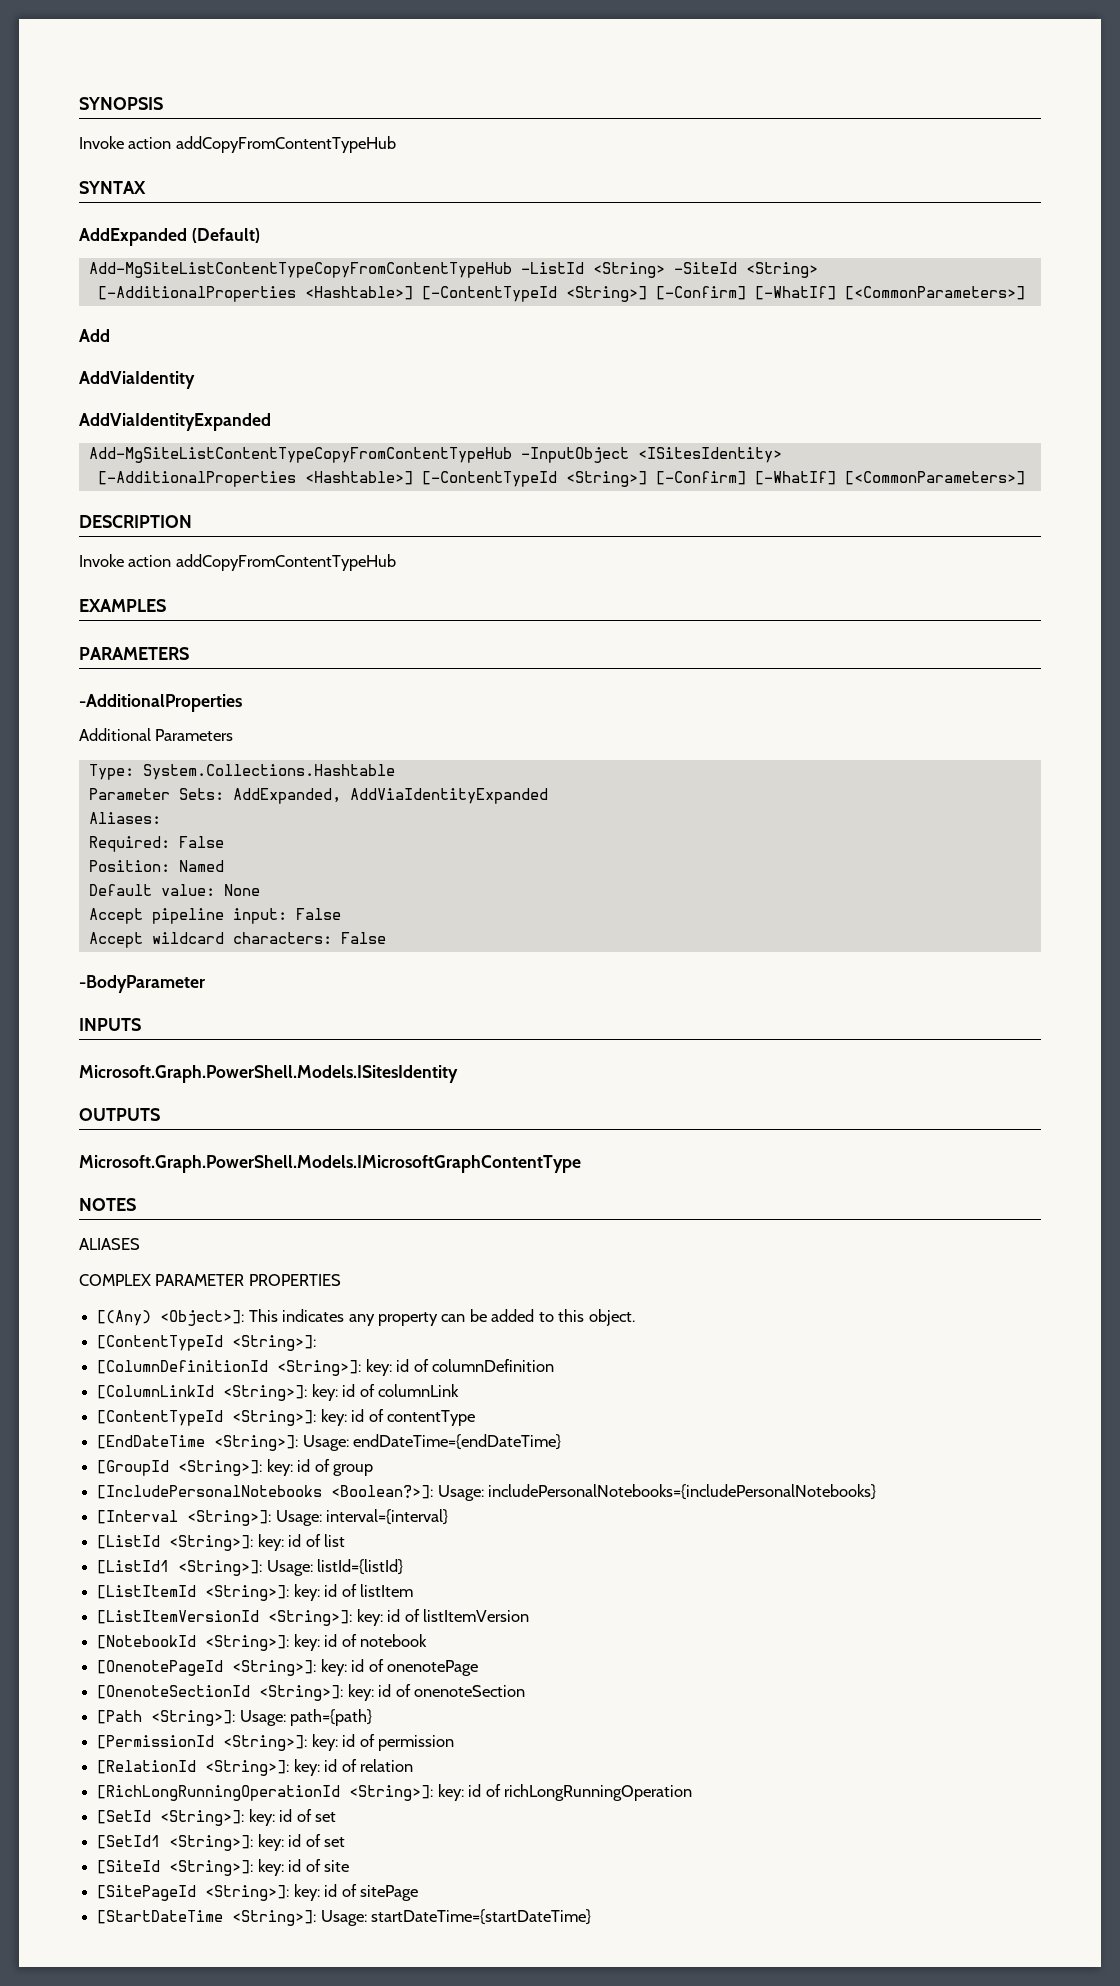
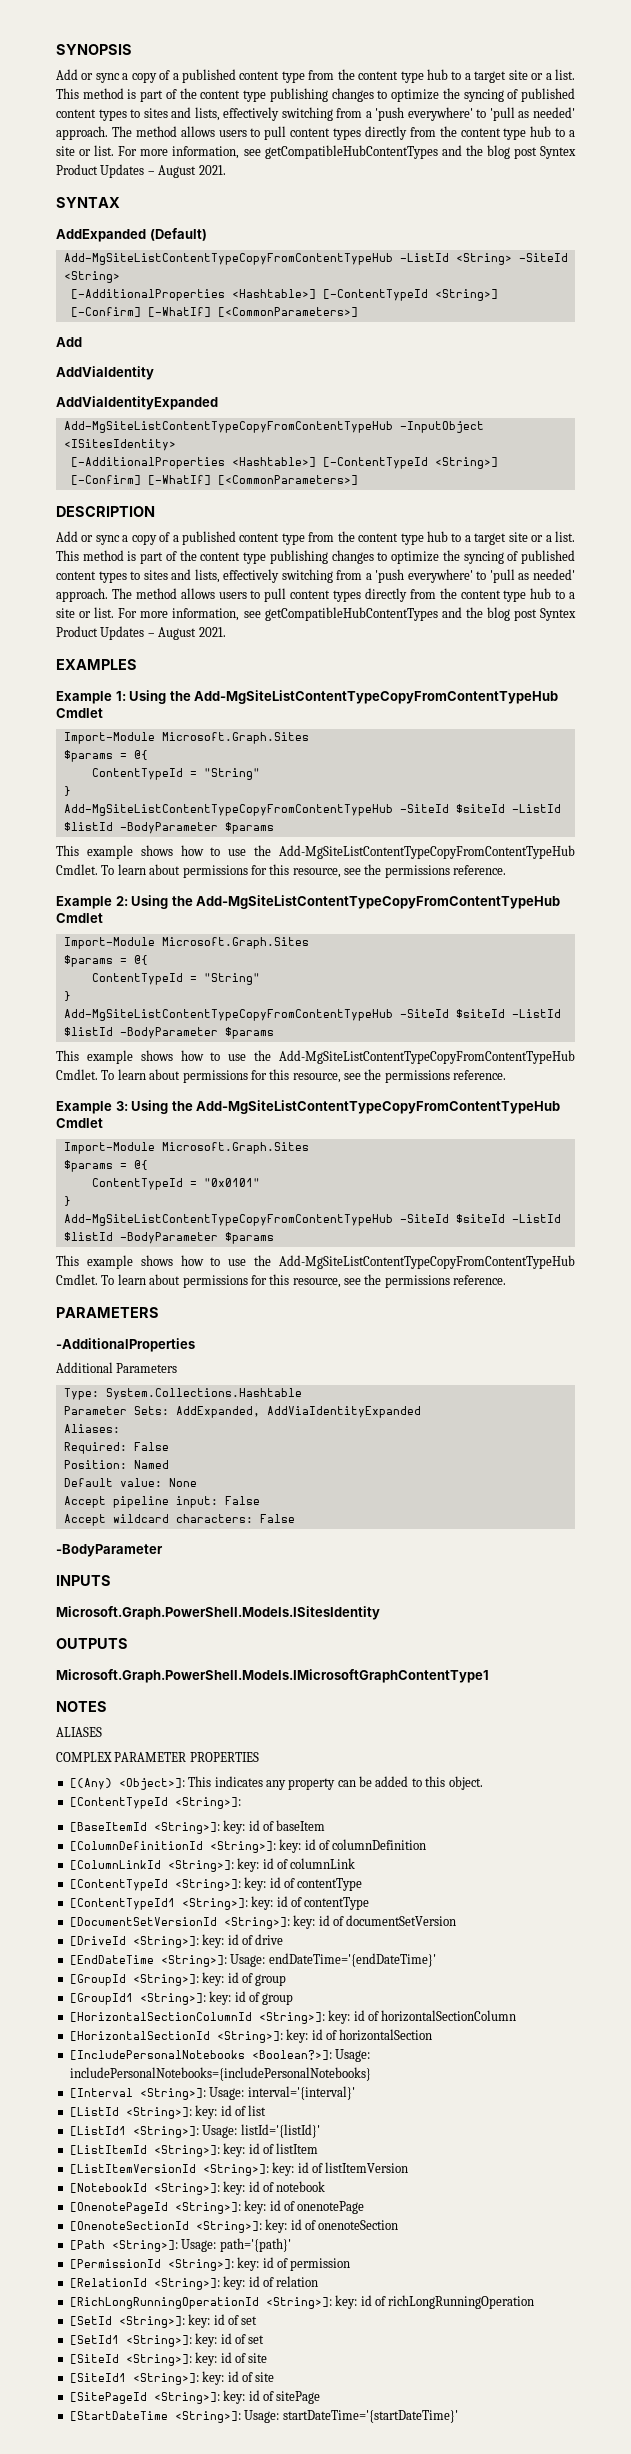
  SYNOPSIS
- Invoke action addCopyFromContentTypeHub
+ Add or sync a copy of a published content type from the content type hub to a target site or a list. This method is part of the content type publishing changes to optimize the syncing of published content types to sites and lists, effectively switching from a 'push everywhere' to 'pull as needed' approach. The method allows users to pull content types directly from the content type hub to a site or list. For more information, see getCompatibleHubContentTypes and the blog post Syntex Product Updates – August 2021.
  DESCRIPTION
- Invoke action addCopyFromContentTypeHub
+ Add or sync a copy of a published content type from the content type hub to a target site or a list. This method is part of the content type publishing changes to optimize the syncing of published content types to sites and lists, effectively switching from a 'push everywhere' to 'pull as needed' approach. The method allows users to pull content types directly from the content type hub to a site or list. For more information, see getCompatibleHubContentTypes and the blog post Syntex Product Updates – August 2021.
  EXAMPLES
+ Example 1: Using the Add-MgSiteListContentTypeCopyFromContentTypeHub Cmdlet
+ Import-Module Microsoft.Graph.Sites
+ $params = @{
+ ContentTypeId = "String"
+ }
+ Add-MgSiteListContentTypeCopyFromContentTypeHub -SiteId $siteId -ListId $listId -BodyParameter $params
+ This example shows how to use the Add-MgSiteListContentTypeCopyFromContentTypeHub Cmdlet. To learn about permissions for this resource, see the permissions reference.
+ Example 2: Using the Add-MgSiteListContentTypeCopyFromContentTypeHub Cmdlet
+ Import-Module Microsoft.Graph.Sites
+ $params = @{
+ ContentTypeId = "String"
+ }
+ Add-MgSiteListContentTypeCopyFromContentTypeHub -SiteId $siteId -ListId $listId -BodyParameter $params
+ This example shows how to use the Add-MgSiteListContentTypeCopyFromContentTypeHub Cmdlet. To learn about permissions for this resource, see the permissions reference.
+ Example 3: Using the Add-MgSiteListContentTypeCopyFromContentTypeHub Cmdlet
+ Import-Module Microsoft.Graph.Sites
+ $params = @{
+ ContentTypeId = "0x0101"
+ }
+ Add-MgSiteListContentTypeCopyFromContentTypeHub -SiteId $siteId -ListId $listId -BodyParameter $params
+ This example shows how to use the Add-MgSiteListContentTypeCopyFromContentTypeHub Cmdlet. To learn about permissions for this resource, see the permissions reference.
- Microsoft.Graph.PowerShell.Models.IMicrosoftGraphContentType
+ Microsoft.Graph.PowerShell.Models.IMicrosoftGraphContentType1
+ [BaseItemId <String>]: key: id of baseItem
+ [ContentTypeId1 <String>]: key: id of contentType
+ [DocumentSetVersionId <String>]: key: id of documentSetVersion
+ [DriveId <String>]: key: id of drive
- [EndDateTime <String>]: Usage: endDateTime={endDateTime}
+ [EndDateTime <String>]: Usage: endDateTime='{endDateTime}'
+ [GroupId1 <String>]: key: id of group
+ [HorizontalSectionColumnId <String>]: key: id of horizontalSectionColumn
+ [HorizontalSectionId <String>]: key: id of horizontalSection
- [Interval <String>]: Usage: interval={interval}
+ [Interval <String>]: Usage: interval='{interval}'
- [ListId1 <String>]: Usage: listId={listId}
+ [ListId1 <String>]: Usage: listId='{listId}'
- [Path <String>]: Usage: path={path}
+ [Path <String>]: Usage: path='{path}'
+ [SiteId1 <String>]: key: id of site
- [StartDateTime <String>]: Usage: startDateTime={startDateTime}
+ [StartDateTime <String>]: Usage: startDateTime='{startDateTime}'

